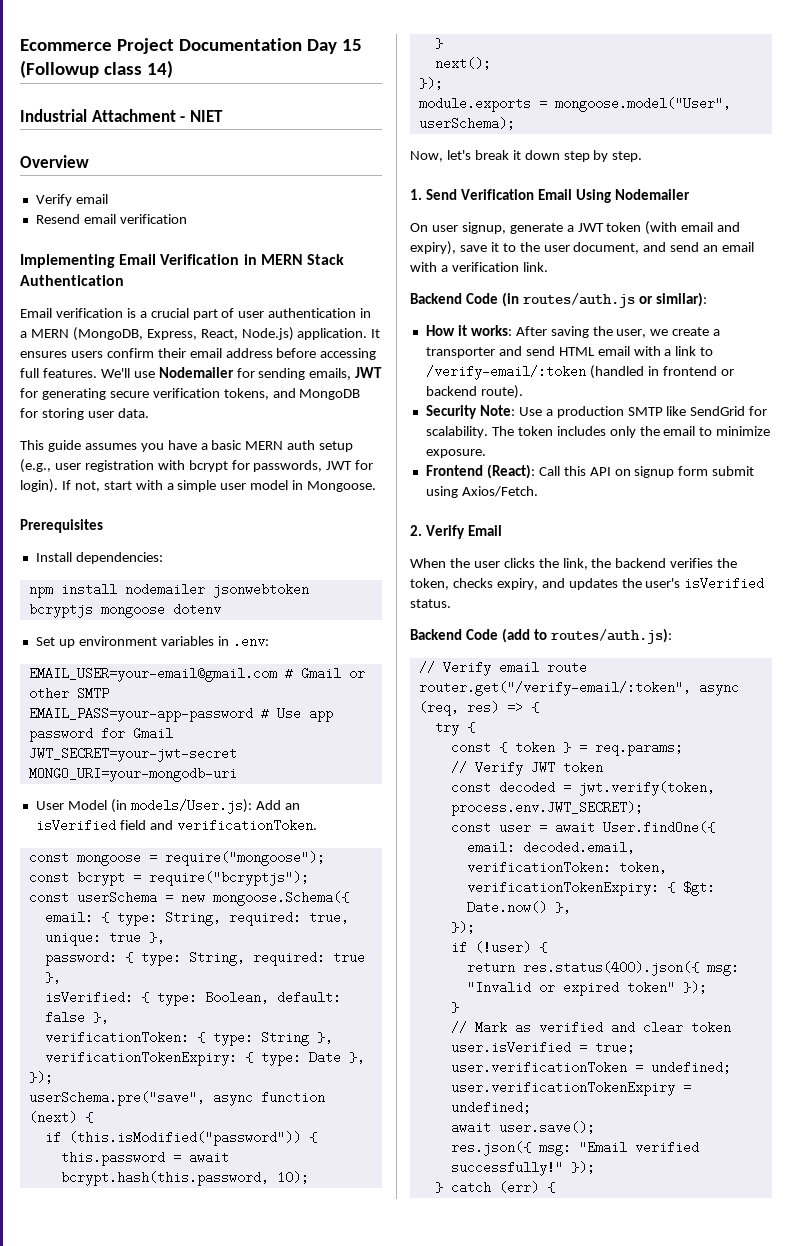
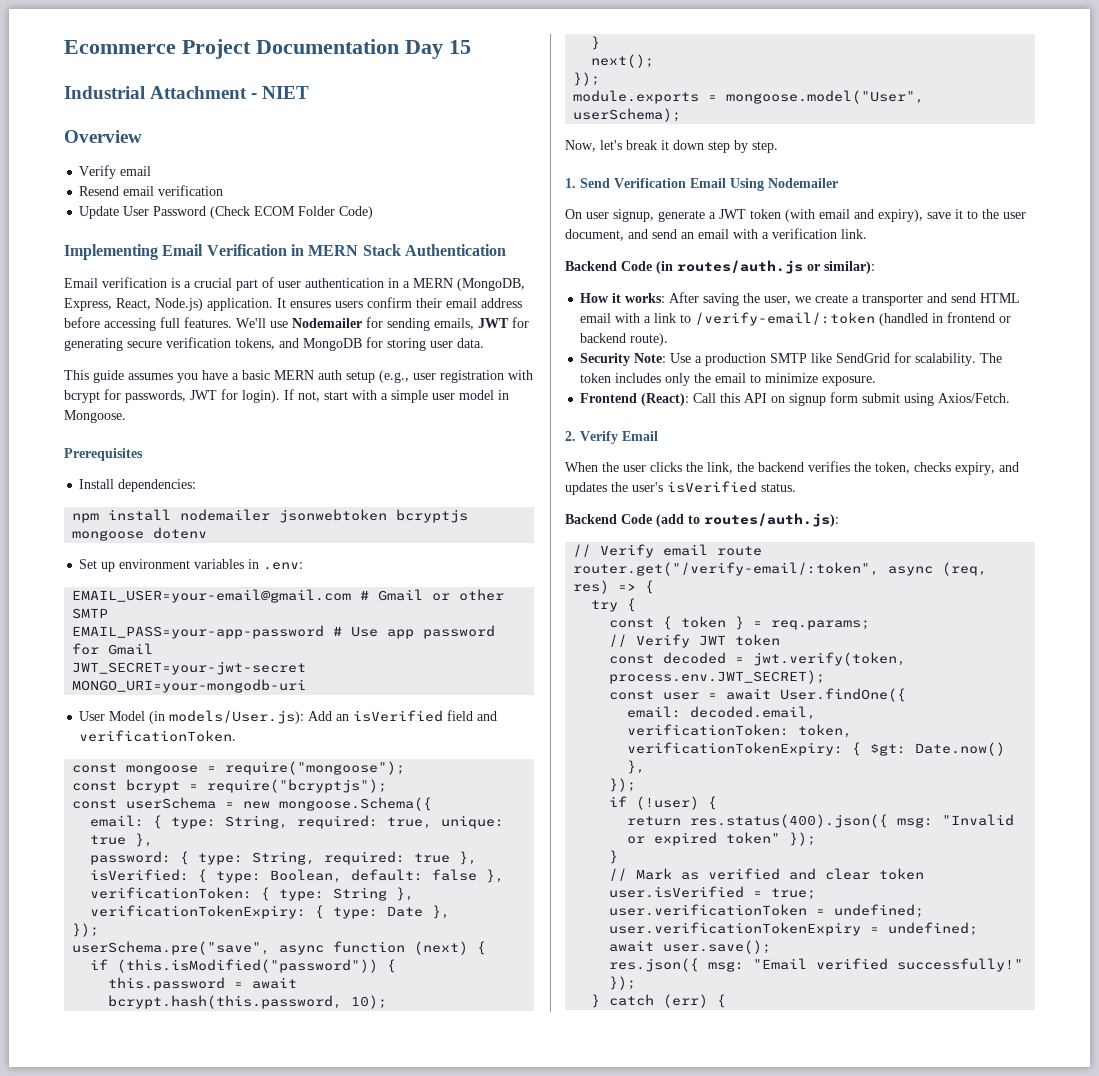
- Ecommerce Project Documentation Day 15 (Followup class 14)
+ Ecommerce Project Documentation Day 15
+ Update User Password (Check ECOM Folder Code)

